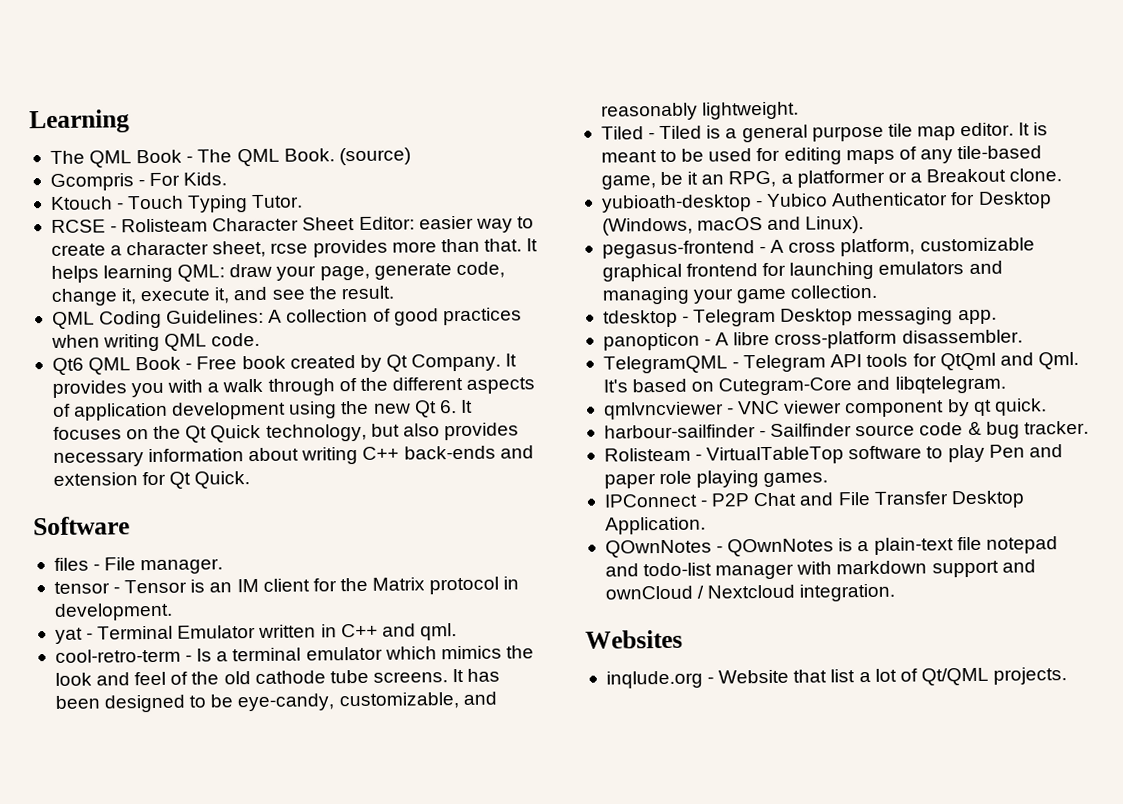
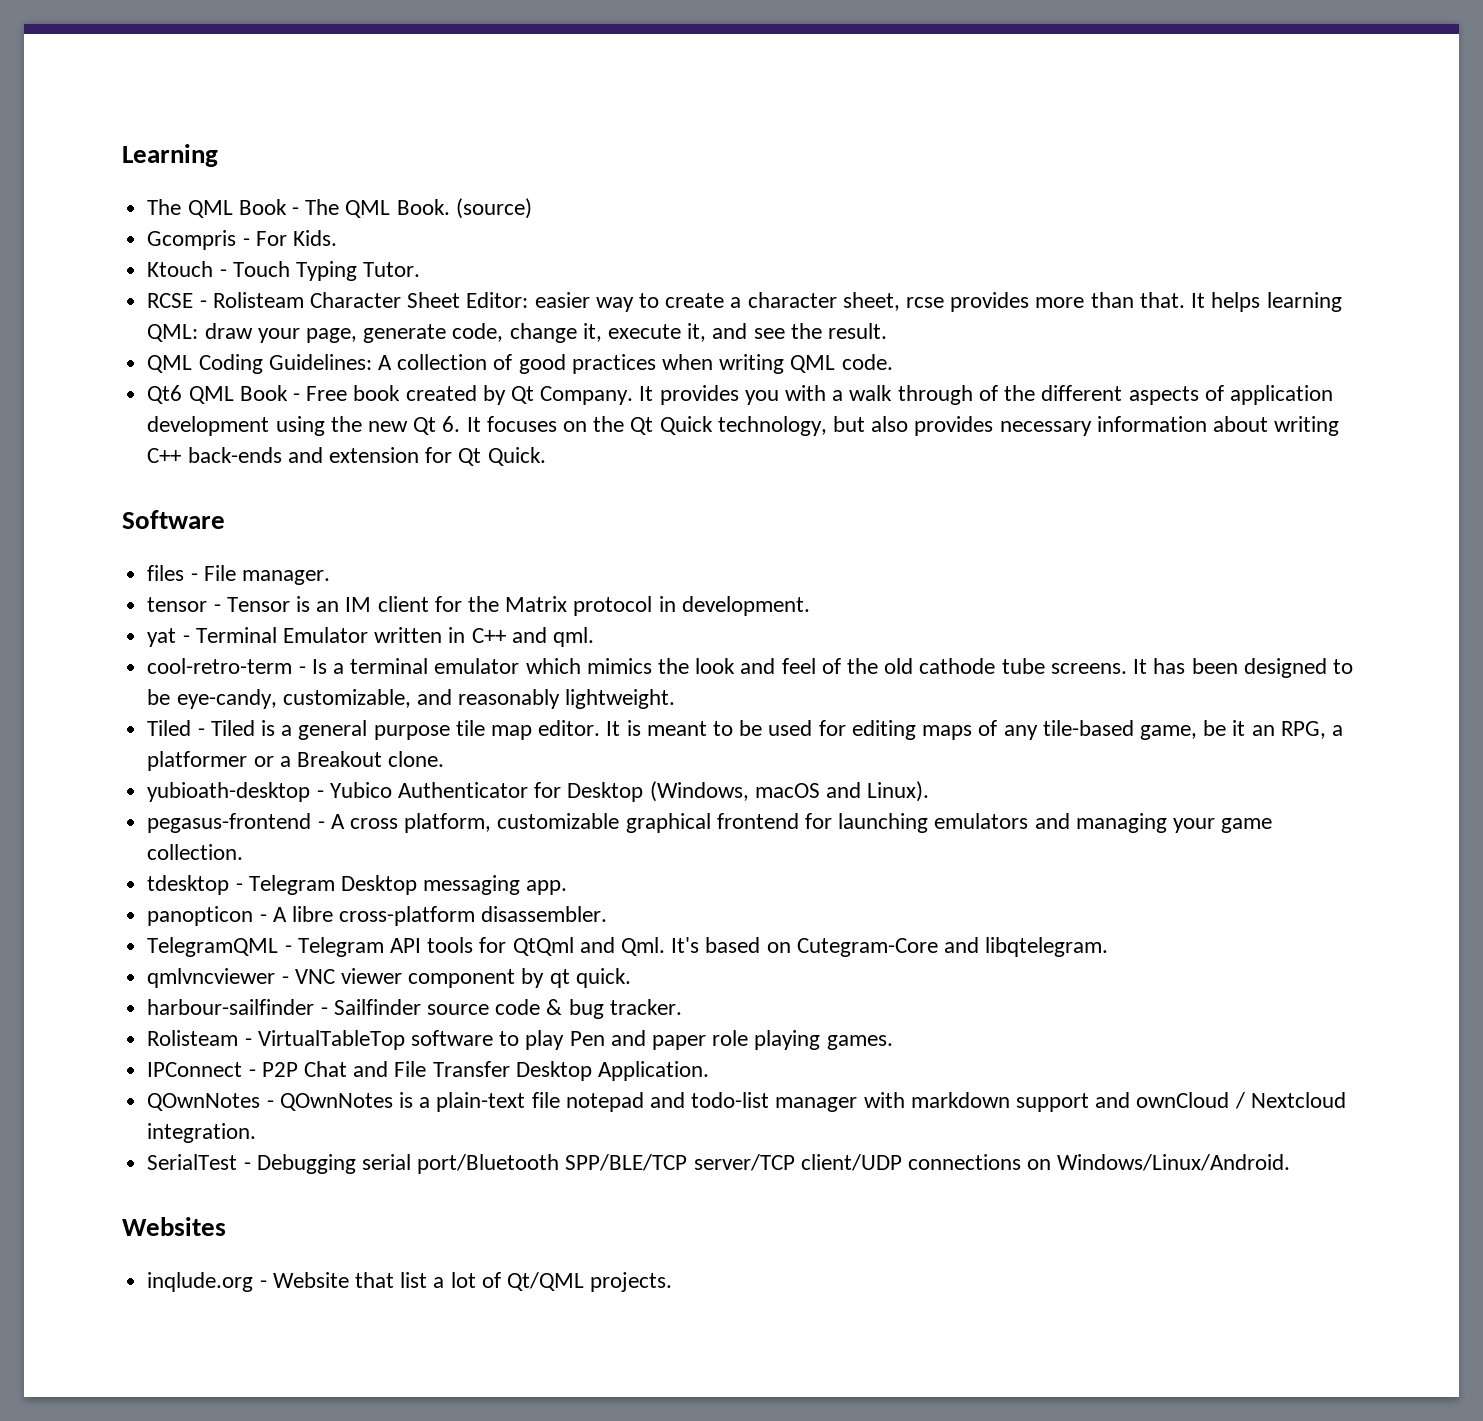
+ SerialTest - Debugging serial port/Bluetooth SPP/BLE/TCP server/TCP client/UDP connections on Windows/Linux/Android.

